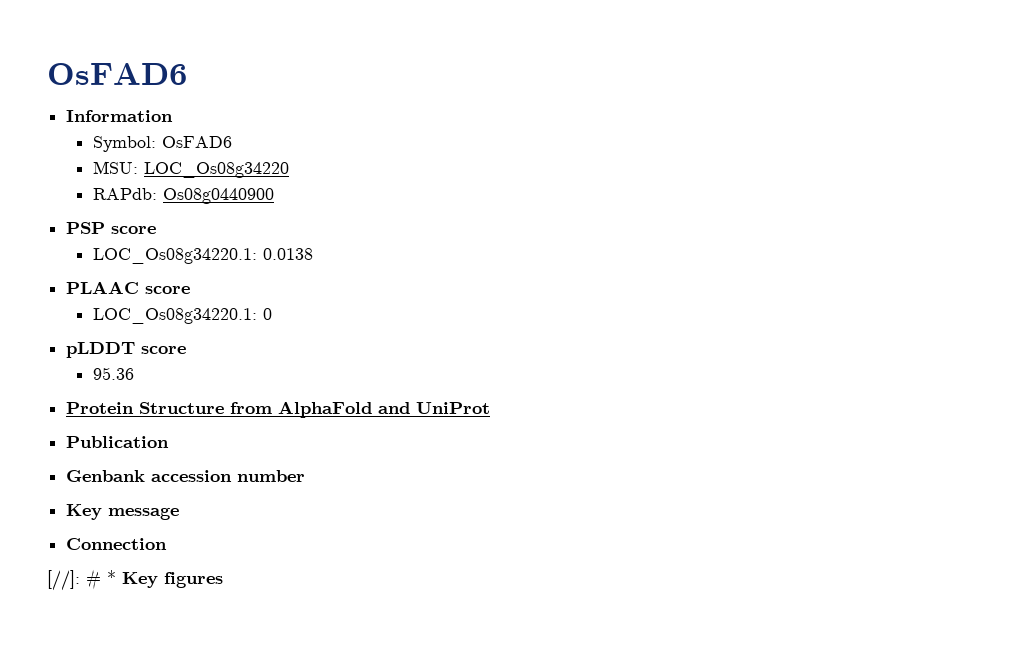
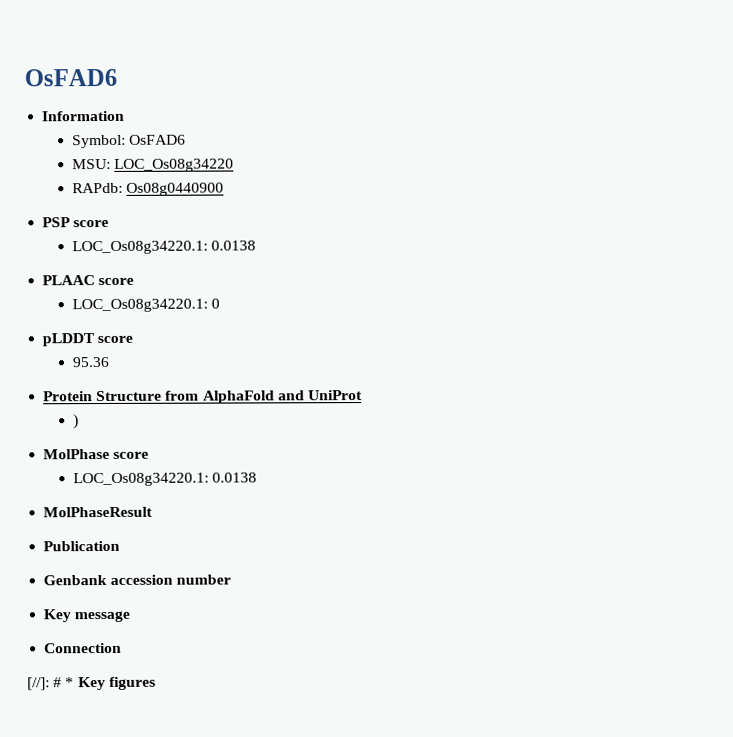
+ )
+ MolPhase score
+ LOC_Os08g34220.1: 0.0138
+ MolPhaseResult

